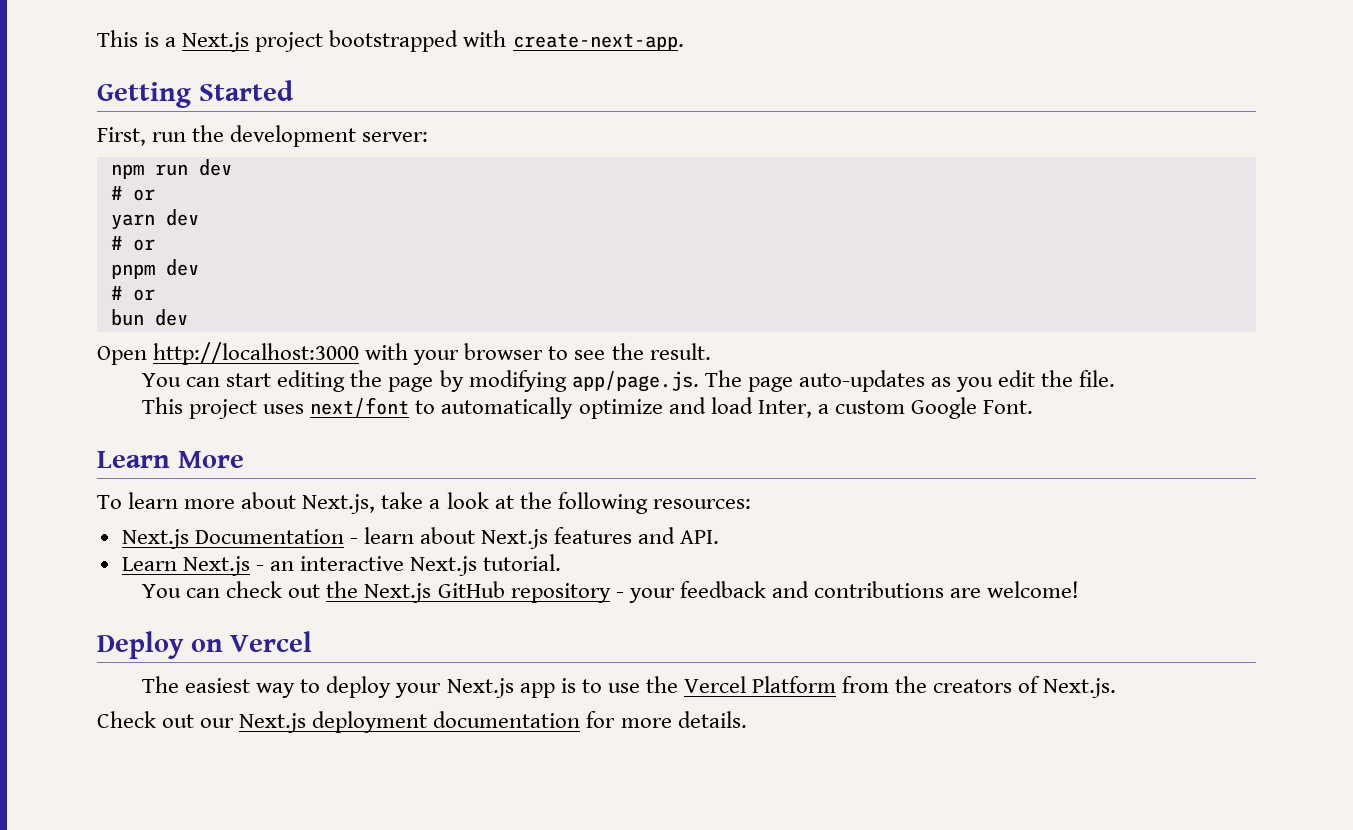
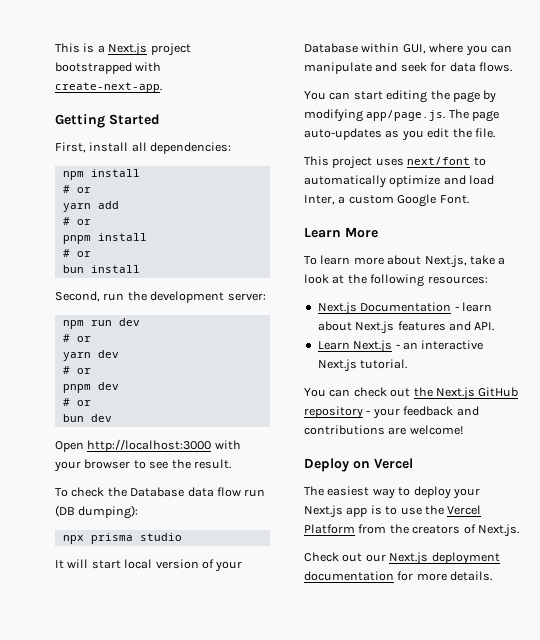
- First, run the development server:
+ First, install all dependencies:
+ npm install
+ # or
+ yarn add
+ # or
+ pnpm install
+ # or
+ bun install
+ Second, run the development server:
+ To check the Database data flow run (DB dumping):
+ npx prisma studio
+ It will start local version of your Database within GUI, where you can manipulate and seek for data flows.

